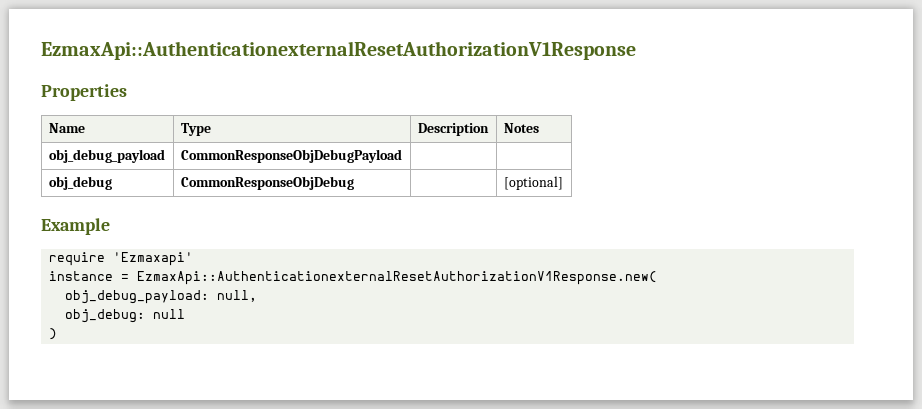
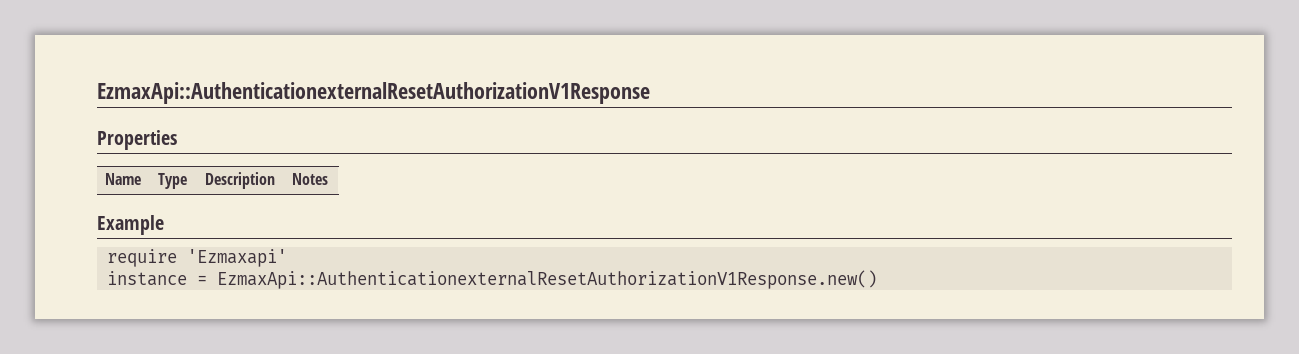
- obj_debug_payload | CommonResponseObjDebugPayload | |
- obj_debug | CommonResponseObjDebug | | [optional]
- instance = EzmaxApi::AuthenticationexternalResetAuthorizationV1Response.new(
- obj_debug_payload: null,
- obj_debug: null
- )
+ instance = EzmaxApi::AuthenticationexternalResetAuthorizationV1Response.new()

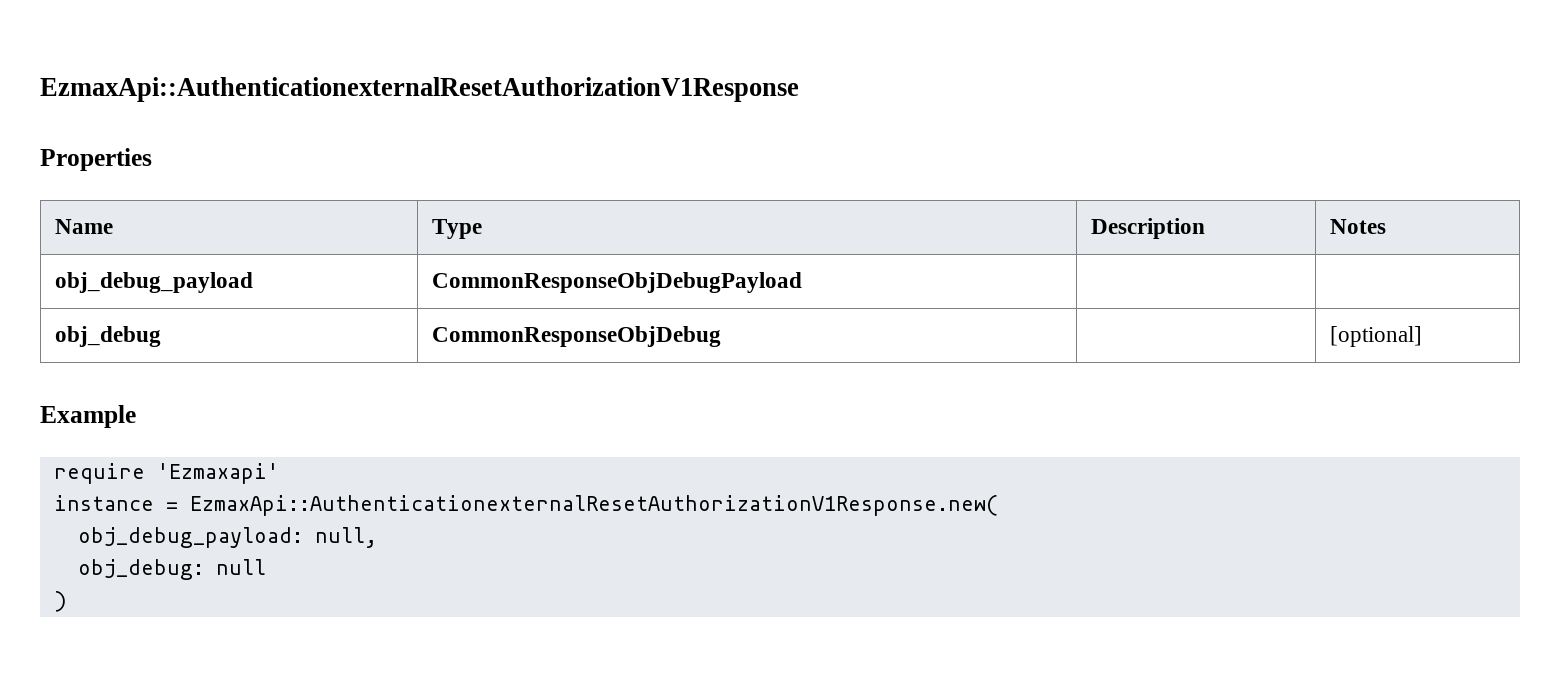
+ obj_debug_payload | CommonResponseObjDebugPayload | |
+ obj_debug | CommonResponseObjDebug | | [optional]
- instance = EzmaxApi::AuthenticationexternalResetAuthorizationV1Response.new()
+ instance = EzmaxApi::AuthenticationexternalResetAuthorizationV1Response.new(
+ obj_debug_payload: null,
+ obj_debug: null
+ )

